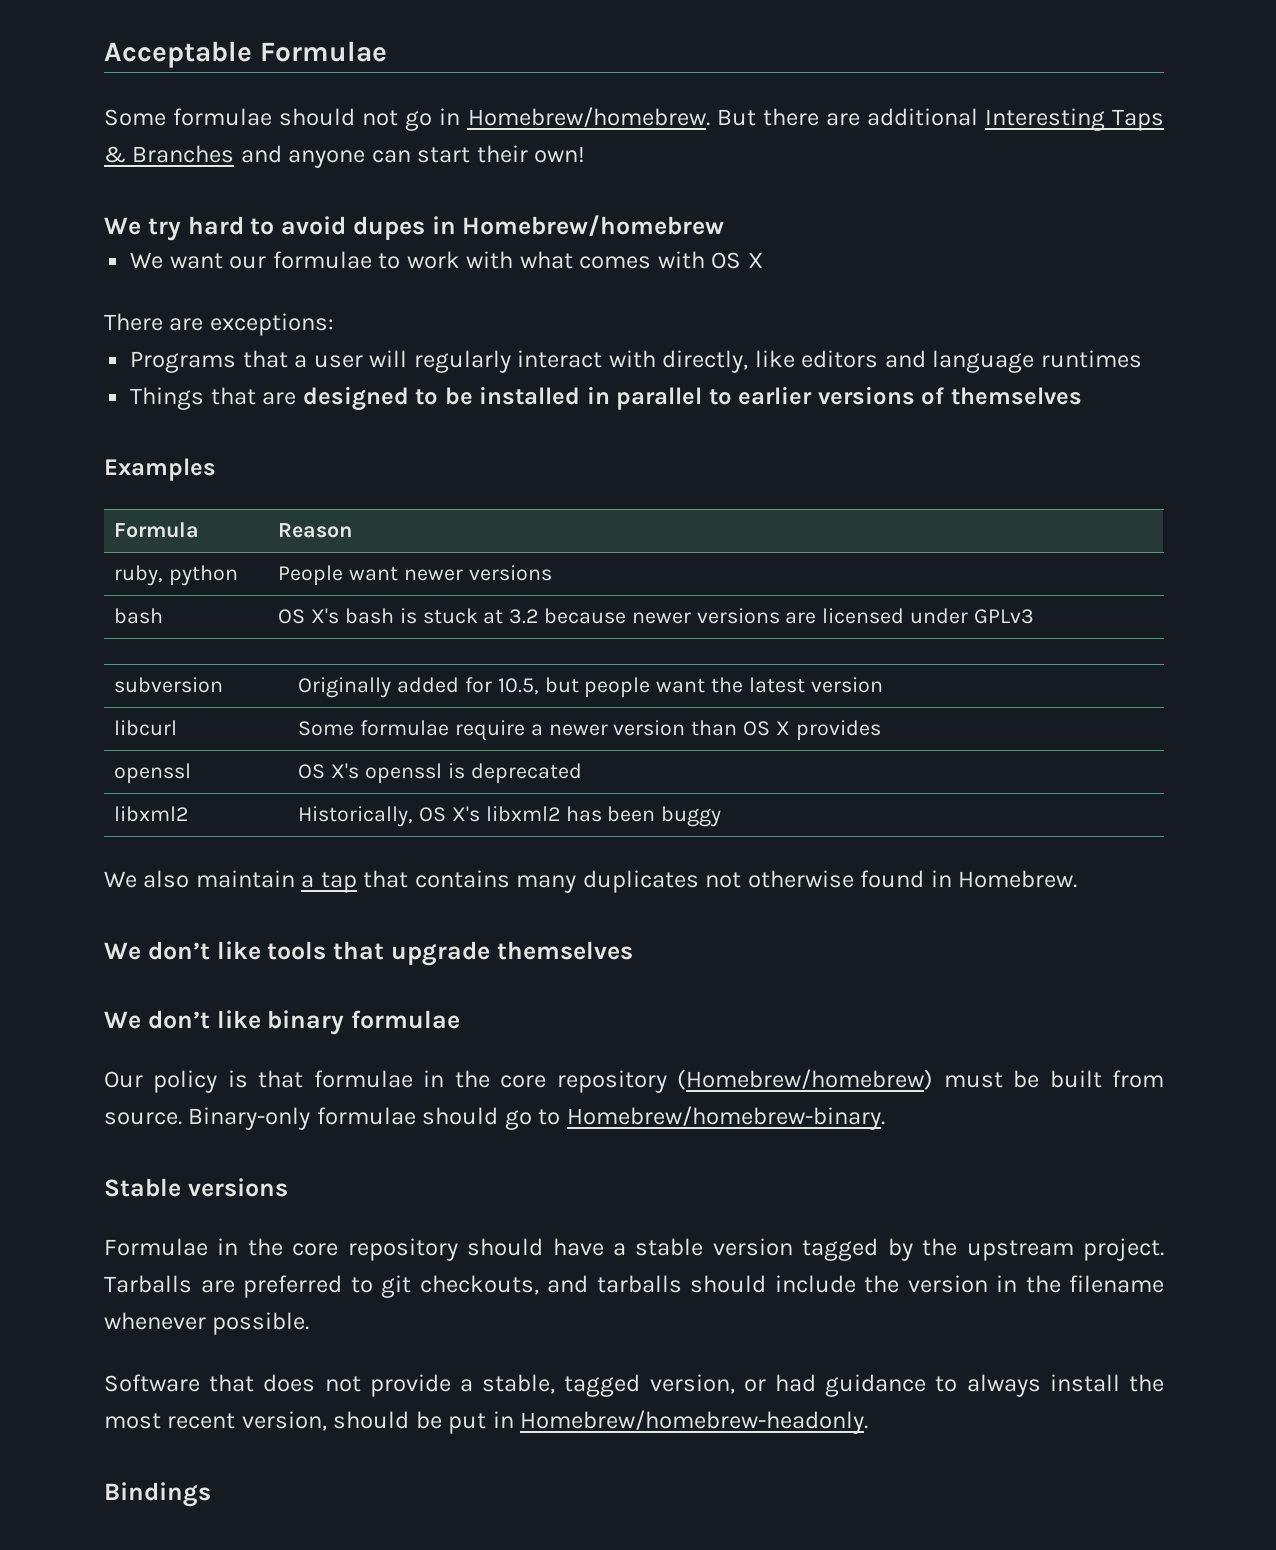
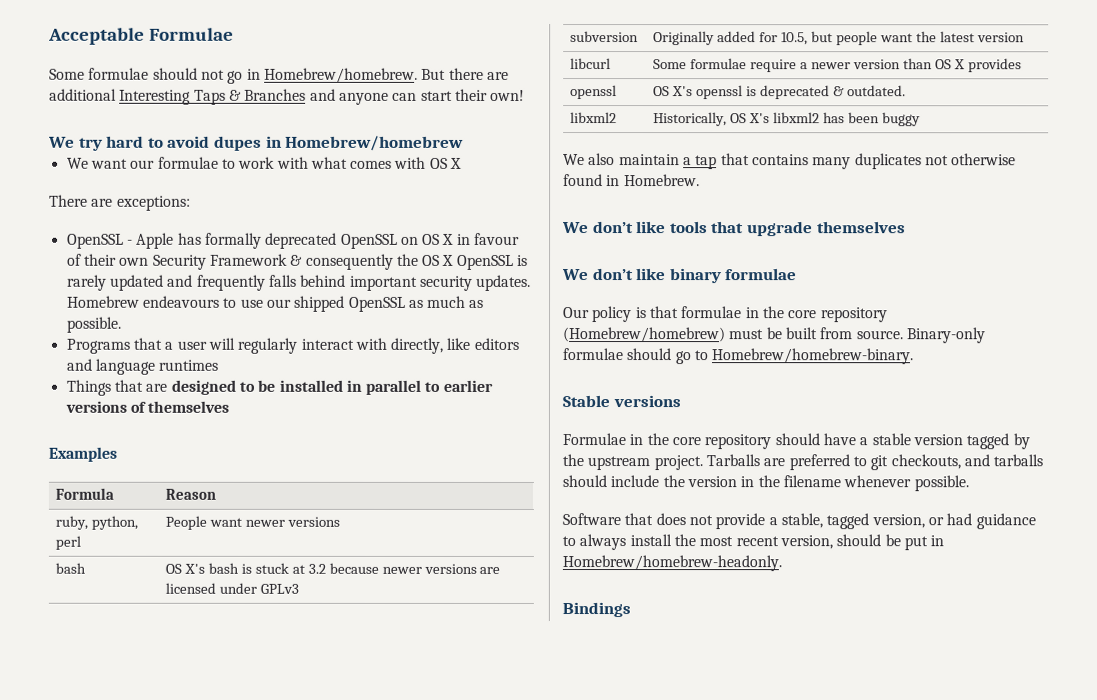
+ OpenSSL - Apple has formally deprecated OpenSSL on OS X in favour of their own Security Framework & consequently the OS X OpenSSL is rarely updated and frequently falls behind important security updates. Homebrew endeavours to use our shipped OpenSSL as much as possible.
- ruby, python | People want newer versions
+ ruby, python, perl | People want newer versions
- openssl | OS X's openssl is deprecated
+ openssl | OS X's openssl is deprecated & outdated.

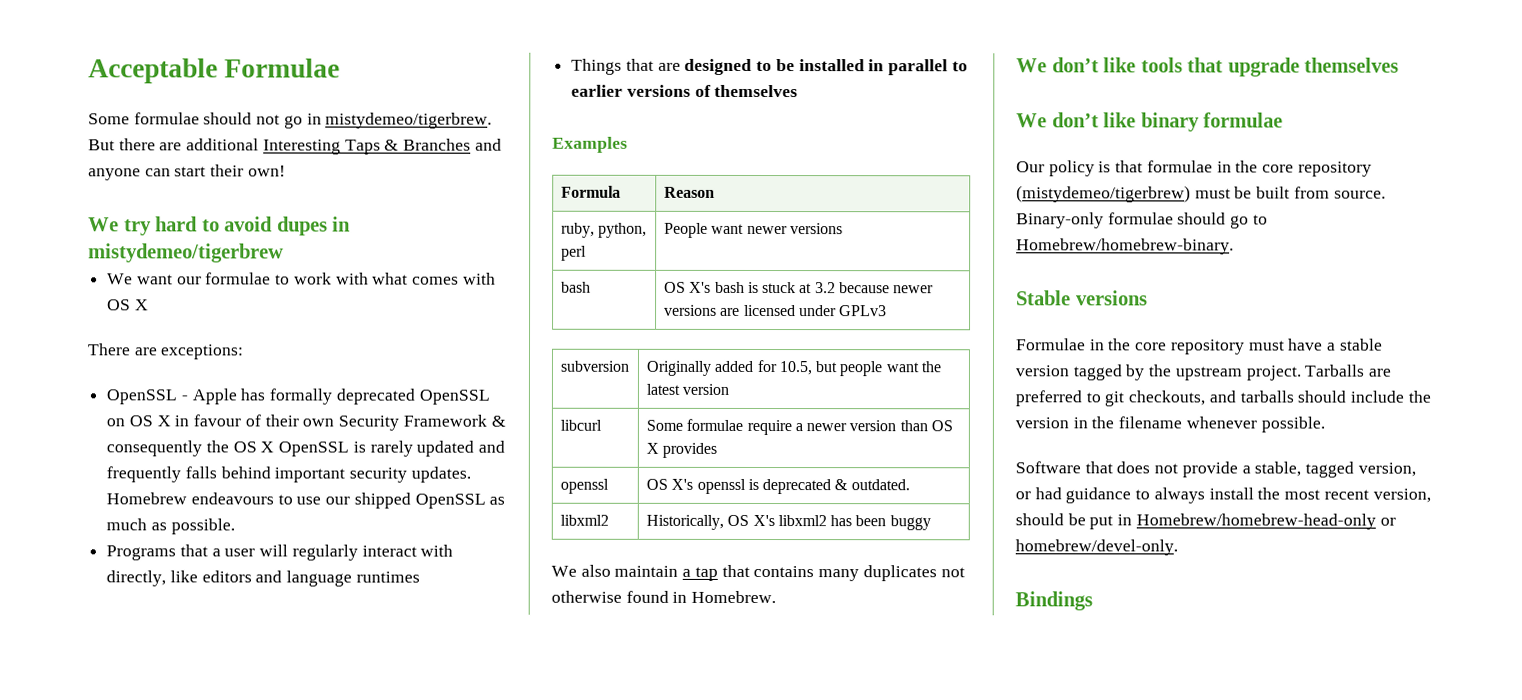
- Some formulae should not go in Homebrew/homebrew.
+ Some formulae should not go in mistydemeo/tigerbrew.
- We try hard to avoid dupes in Homebrew/homebrew
+ We try hard to avoid dupes in mistydemeo/tigerbrew
- Our policy is that formulae in the core repository (Homebrew/homebrew) must be built from source.
+ Our policy is that formulae in the core repository (mistydemeo/tigerbrew) must be built from source.
- Formulae in the core repository should have a stable version tagged by the upstream project.
+ Formulae in the core repository must have a stable version tagged by the upstream project.
- Software that does not provide a stable, tagged version, or had guidance to always install the most recent version, should be put in Homebrew/homebrew-headonly.
+ Software that does not provide a stable, tagged version, or had guidance to always install the most recent version, should be put in Homebrew/homebrew-head-only or homebrew/devel-only.

